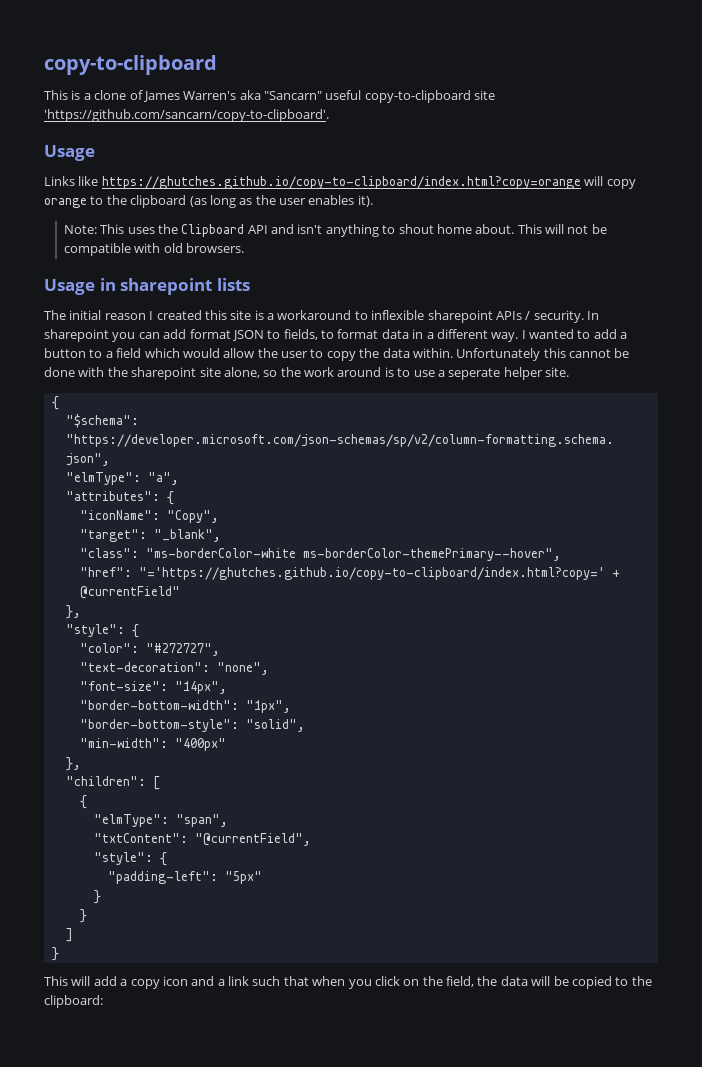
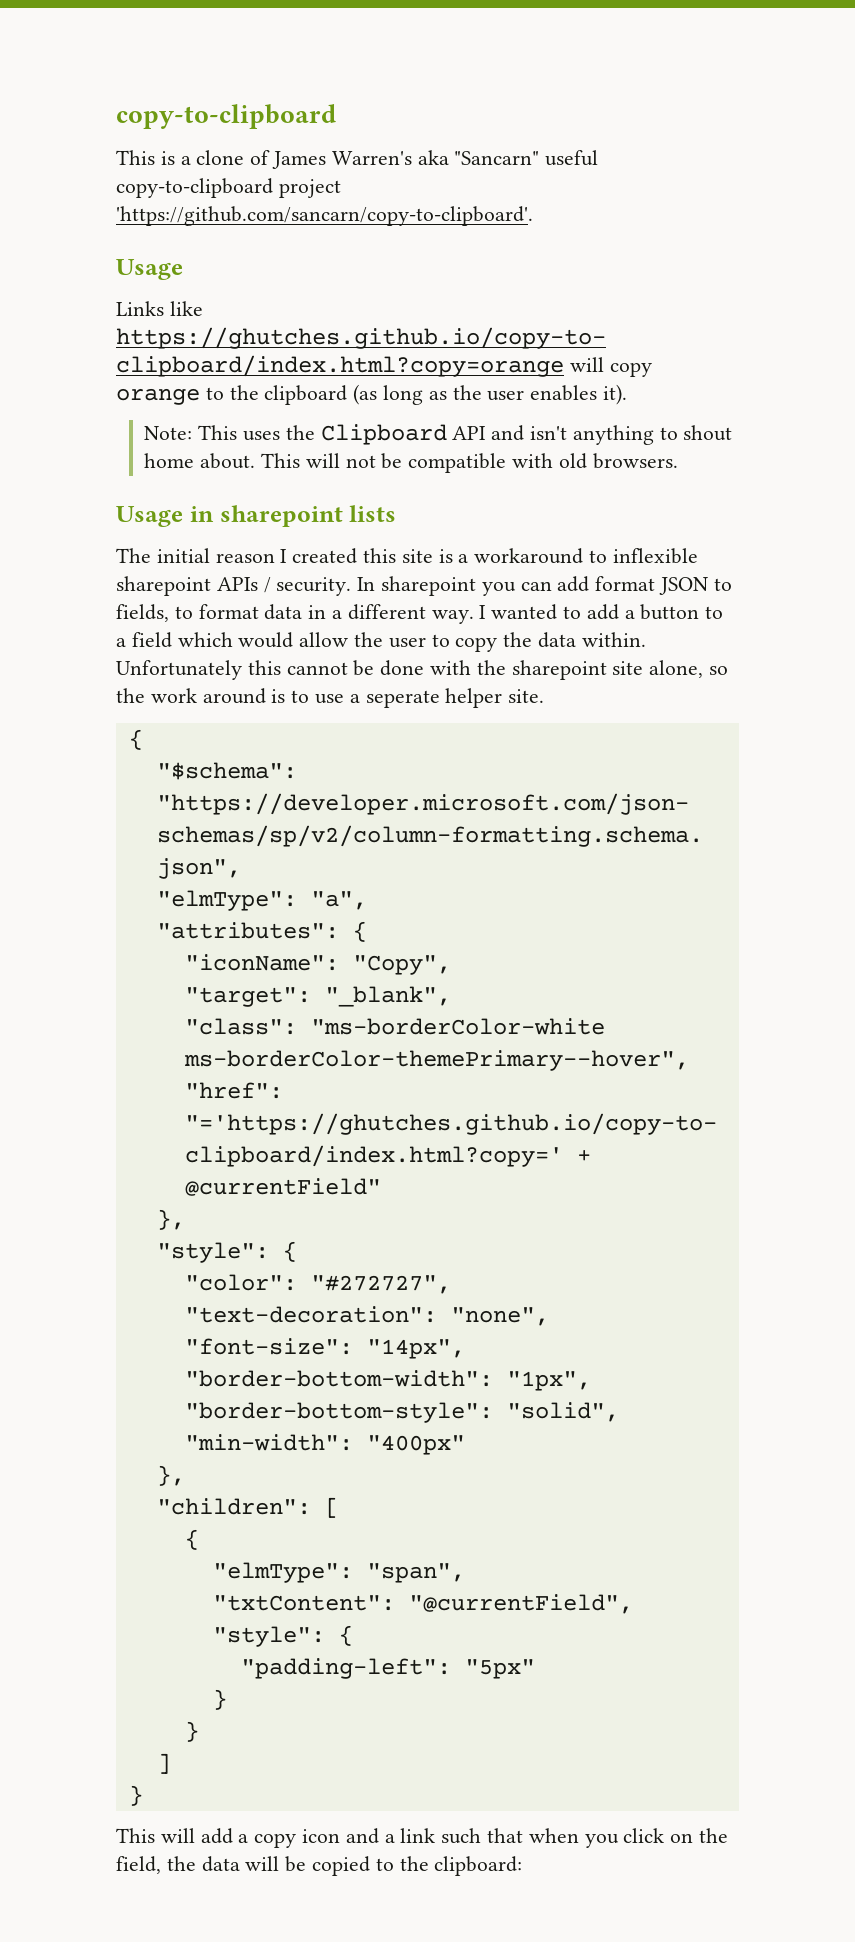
- This is a clone of James Warren's aka "Sancarn" useful copy-to-clipboard site 'https://github.com/sancarn/copy-to-clipboard'.
+ This is a clone of James Warren's aka "Sancarn" useful copy-to-clipboard project 'https://github.com/sancarn/copy-to-clipboard'.

